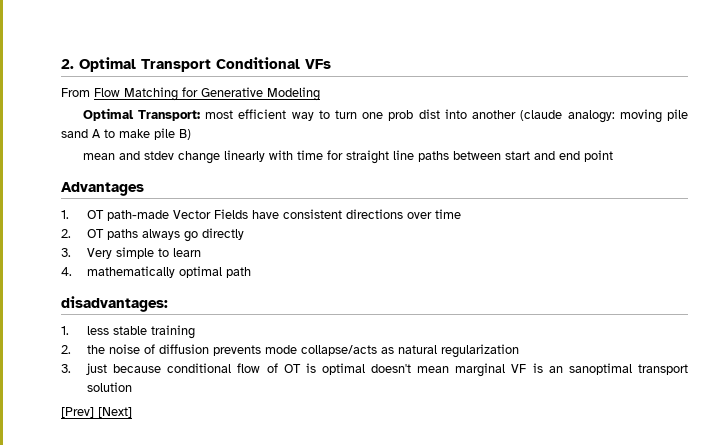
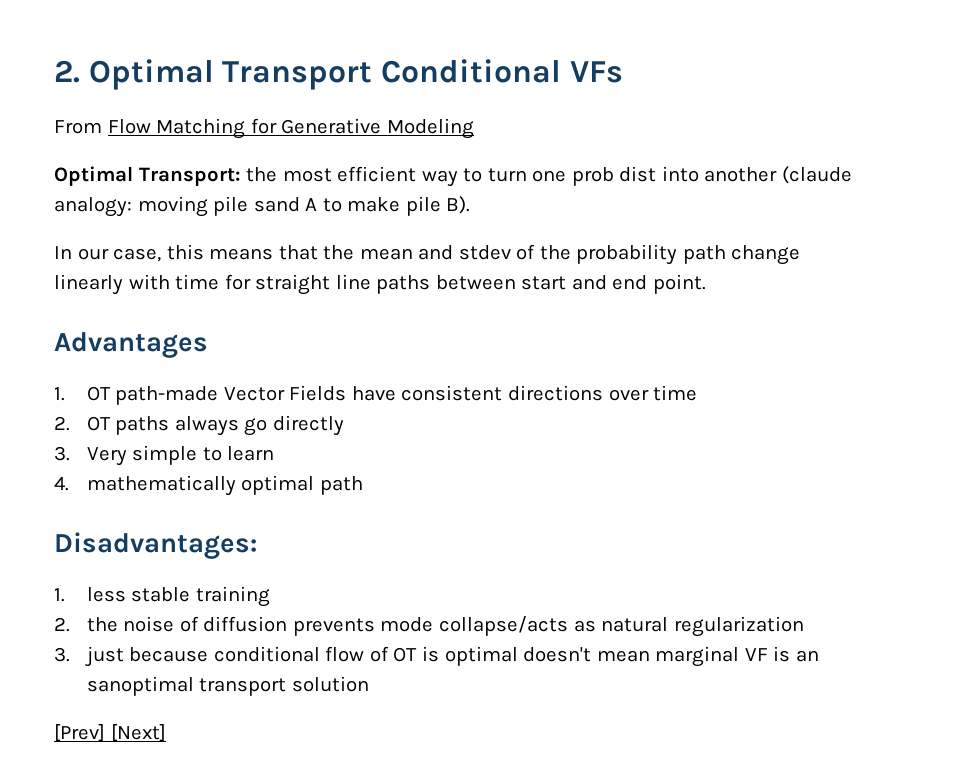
- Optimal Transport: most efficient way to turn one prob dist into another (claude analogy: moving pile sand A to make pile B)
- mean and stdev change linearly with time for straight line paths between start and end point
+ Optimal Transport: the most efficient way to turn one prob dist into another (claude analogy: moving pile sand A to make pile B).
+ In our case, this means that the mean and stdev of the probability path change linearly with time for straight line paths between start and end point.
- disadvantages:
+ Disadvantages:

